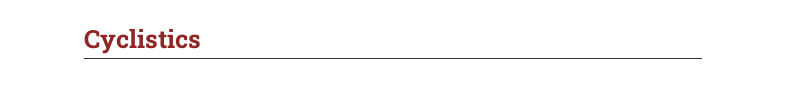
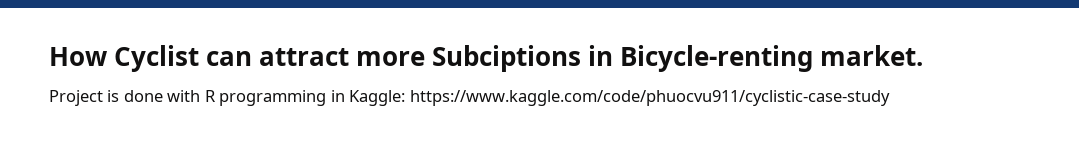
- Cyclistics
+ How Cyclist can attract more Subciptions in Bicycle-renting market.
+ Project is done with R programming in Kaggle: https://www.kaggle.com/code/phuocvu911/cyclistic-case-study

